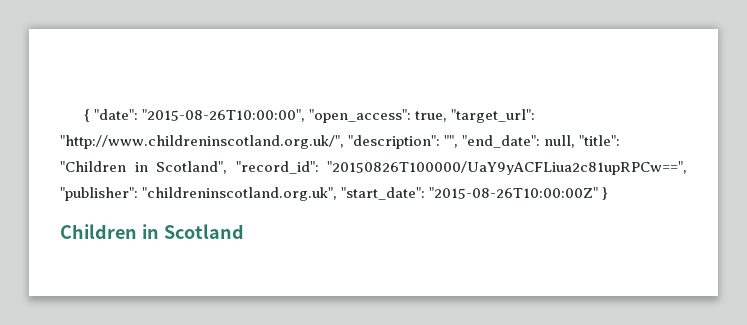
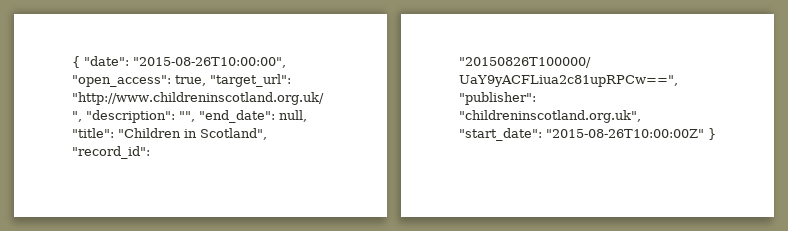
- Children in Scotland

